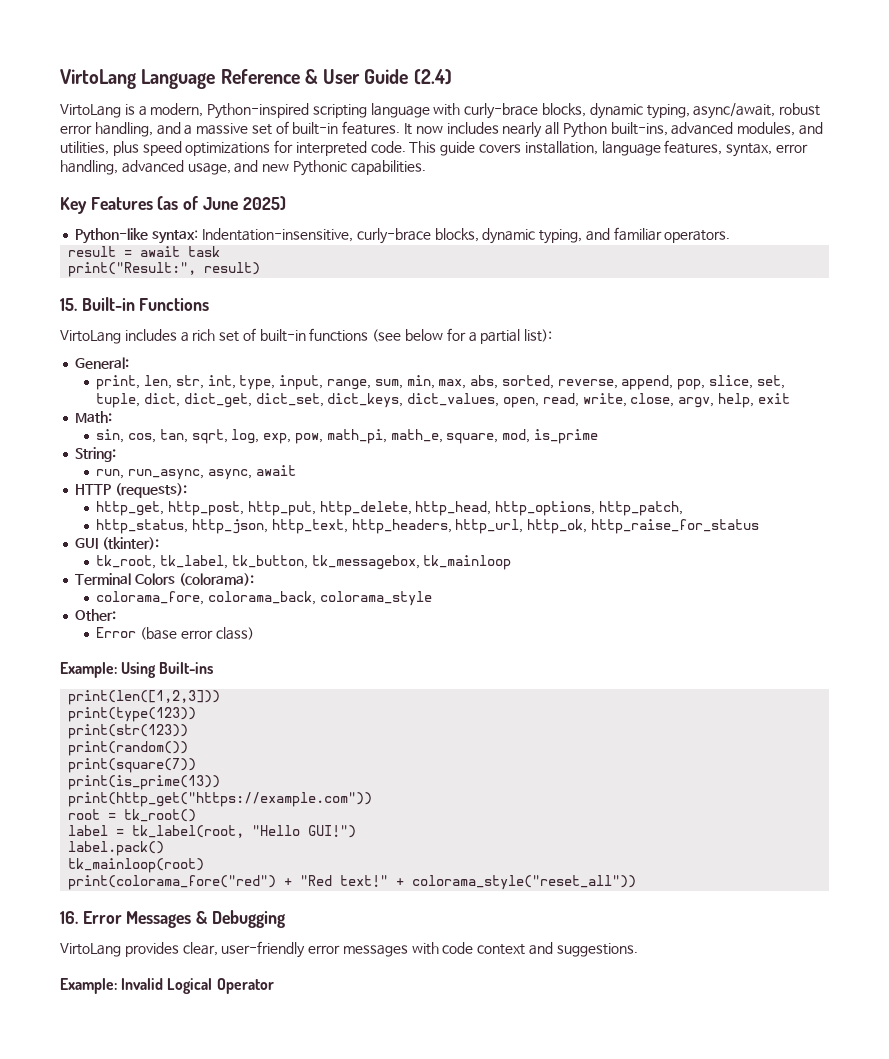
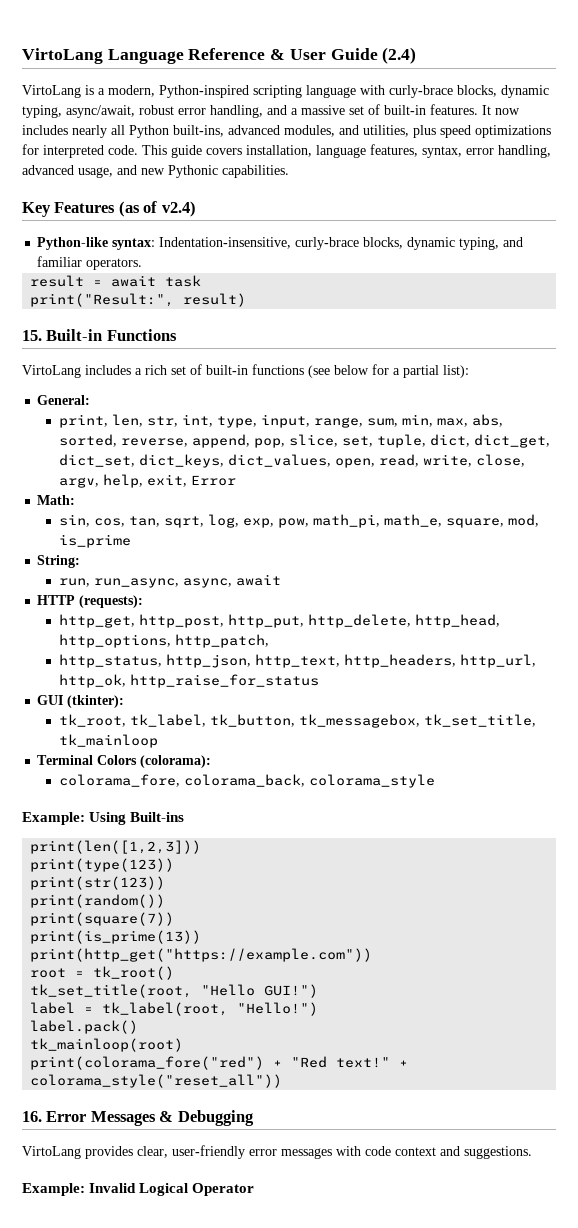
- Key Features (as of June 2025)
+ Key Features (as of v2.4)
- print, len, str, int, type, input, range, sum, min, max, abs, sorted, reverse, append, pop, slice, set, tuple, dict, dict_get, dict_set, dict_keys, dict_values, open, read, write, close, argv, help, exit
+ print, len, str, int, type, input, range, sum, min, max, abs, sorted, reverse, append, pop, slice, set, tuple, dict, dict_get, dict_set, dict_keys, dict_values, open, read, write, close, argv, help, exit, Error
- tk_root, tk_label, tk_button, tk_messagebox, tk_mainloop
+ tk_root, tk_label, tk_button, tk_messagebox, tk_set_title, tk_mainloop
- Other:
- Error (base error class)
+ tk_set_title(root, "Hello GUI!")
- label = tk_label(root, "Hello GUI!")
+ label = tk_label(root, "Hello!")

